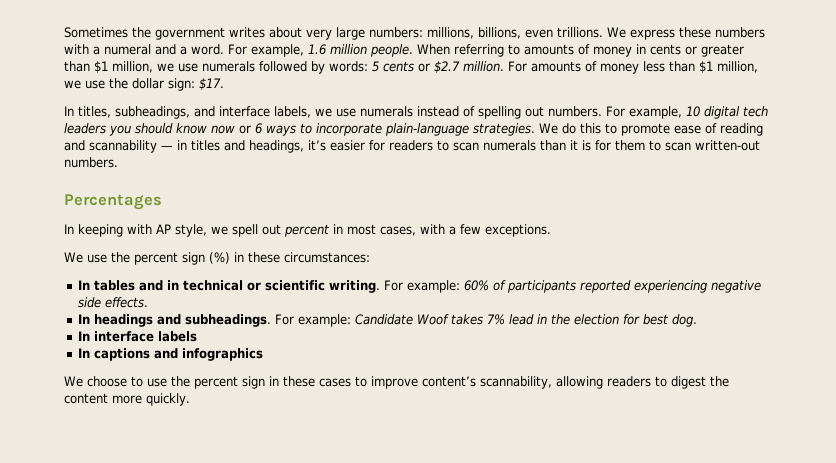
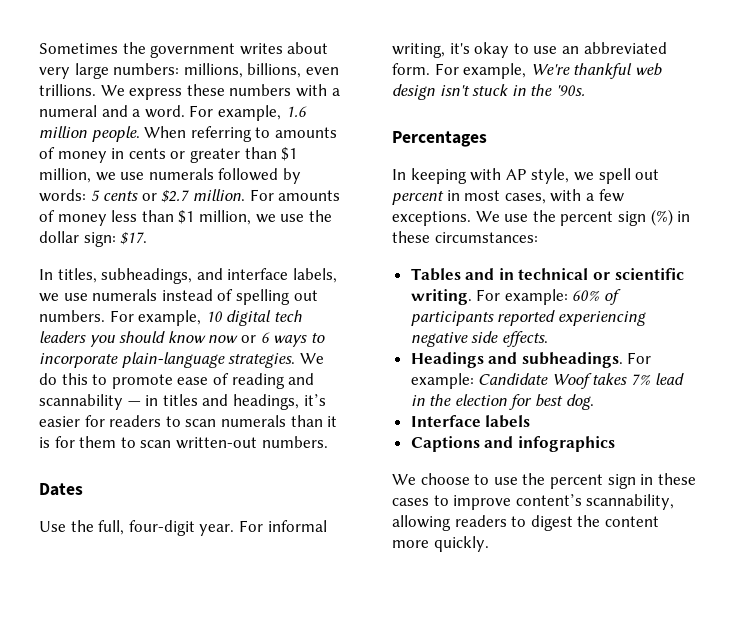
+ Dates
+ Use the full, four-digit year. For informal writing, it's okay to use an abbreviated form. For example, We're thankful web design isn't stuck in the '90s.
- In keeping with AP style, we spell out percent in most cases, with a few exceptions.
- We use the percent sign (%) in these circumstances:
+ In keeping with AP style, we spell out percent in most cases, with a few exceptions. We use the percent sign (%) in these circumstances:
- In tables and in technical or scientific writing.
+ Tables and in technical or scientific writing.
- In headings and subheadings.
+ Headings and subheadings.
- In interface labels
+ Interface labels
- In captions and infographics
+ Captions and infographics

